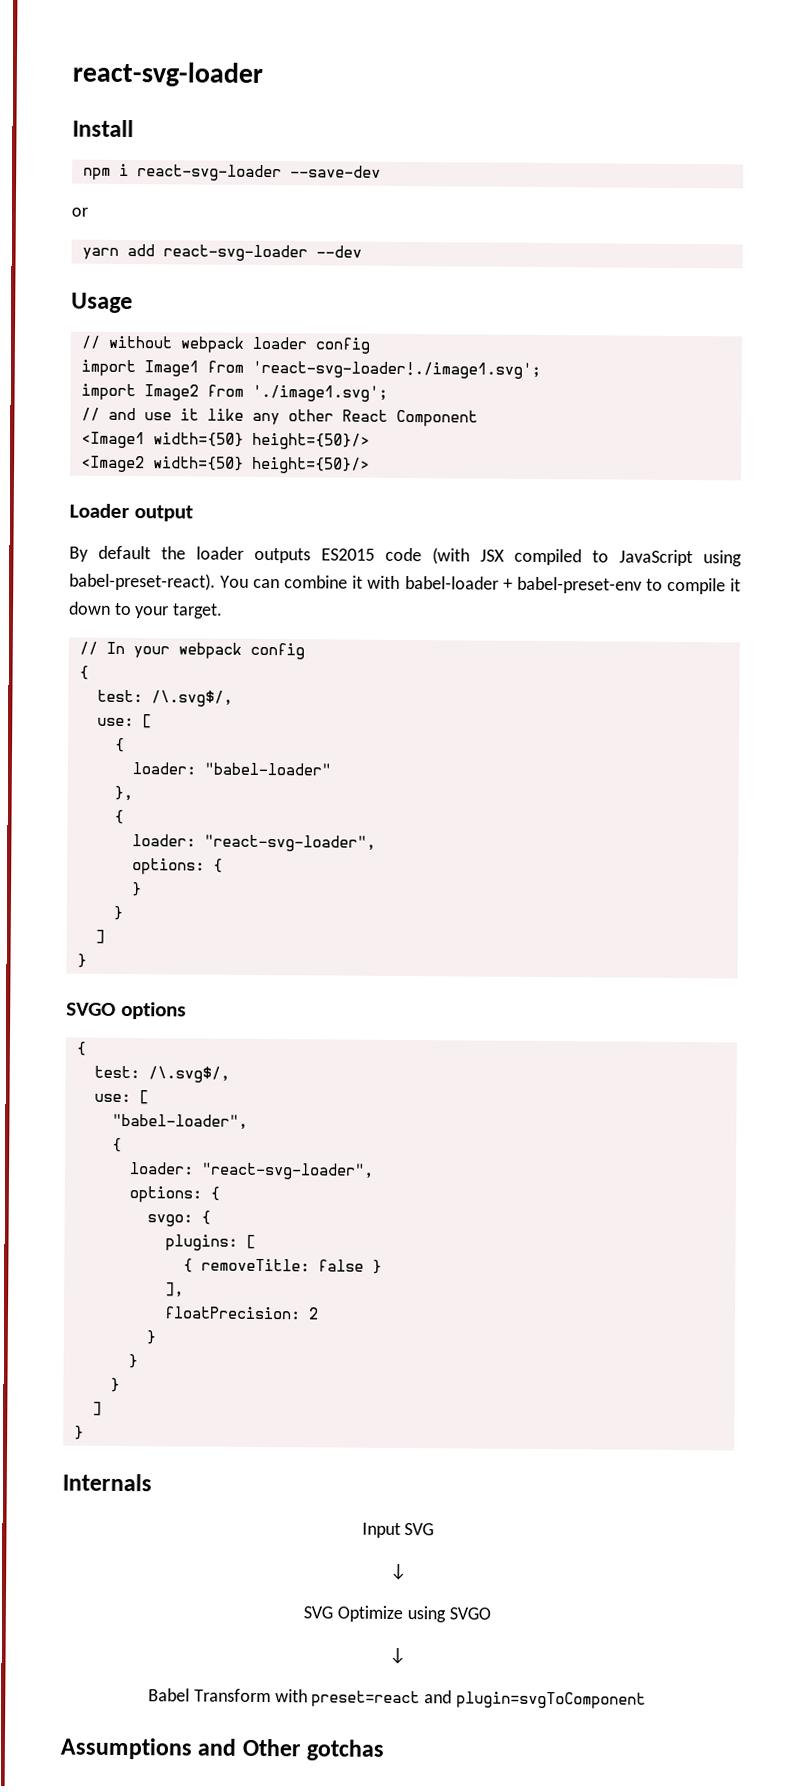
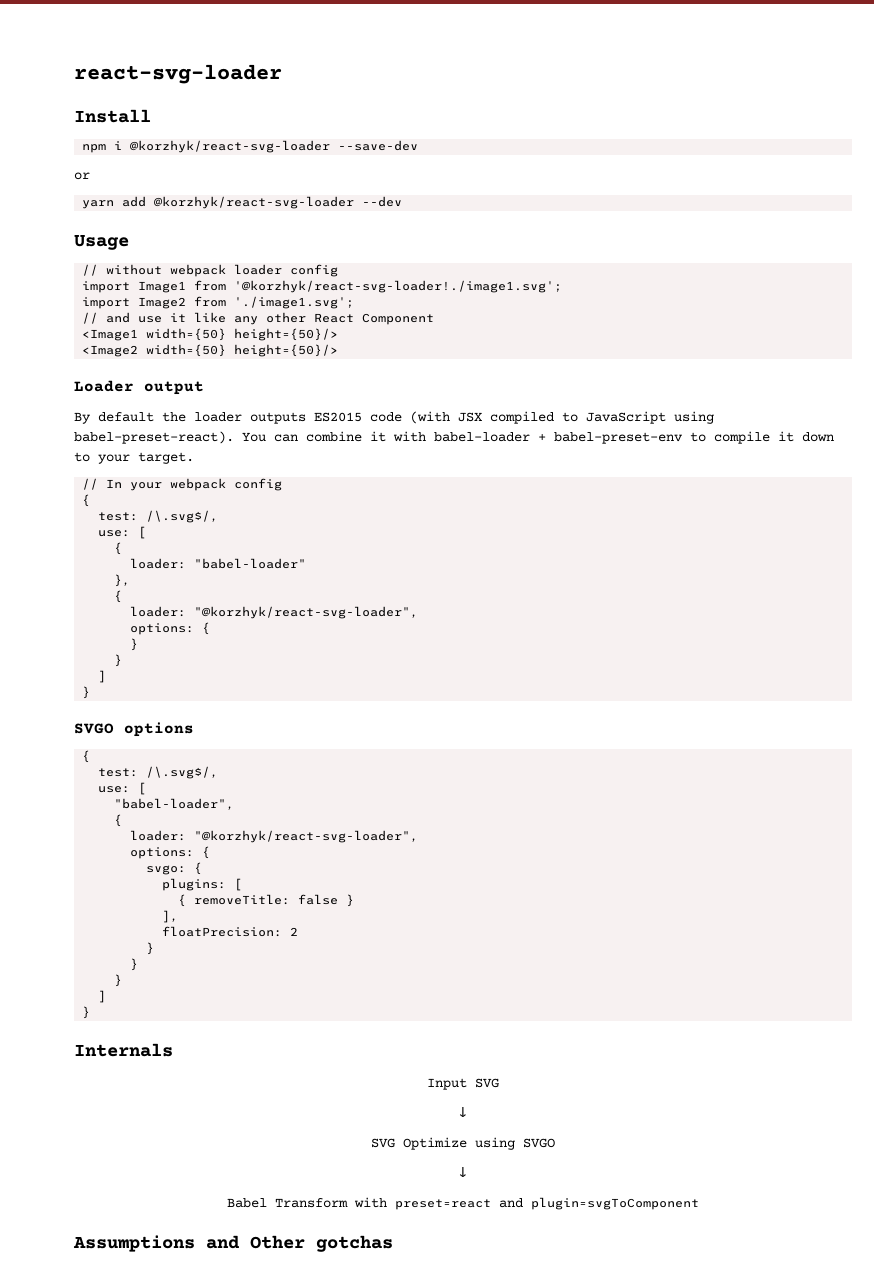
- npm i react-svg-loader --save-dev
+ npm i @korzhyk/react-svg-loader --save-dev
- yarn add react-svg-loader --dev
+ yarn add @korzhyk/react-svg-loader --dev
- import Image1 from 'react-svg-loader!./image1.svg';
+ import Image1 from '@korzhyk/react-svg-loader!./image1.svg';
  },
  {
- loader: "react-svg-loader",
+ loader: "@korzhyk/react-svg-loader",
  "babel-loader",
  {
- loader: "react-svg-loader",
+ loader: "@korzhyk/react-svg-loader",

